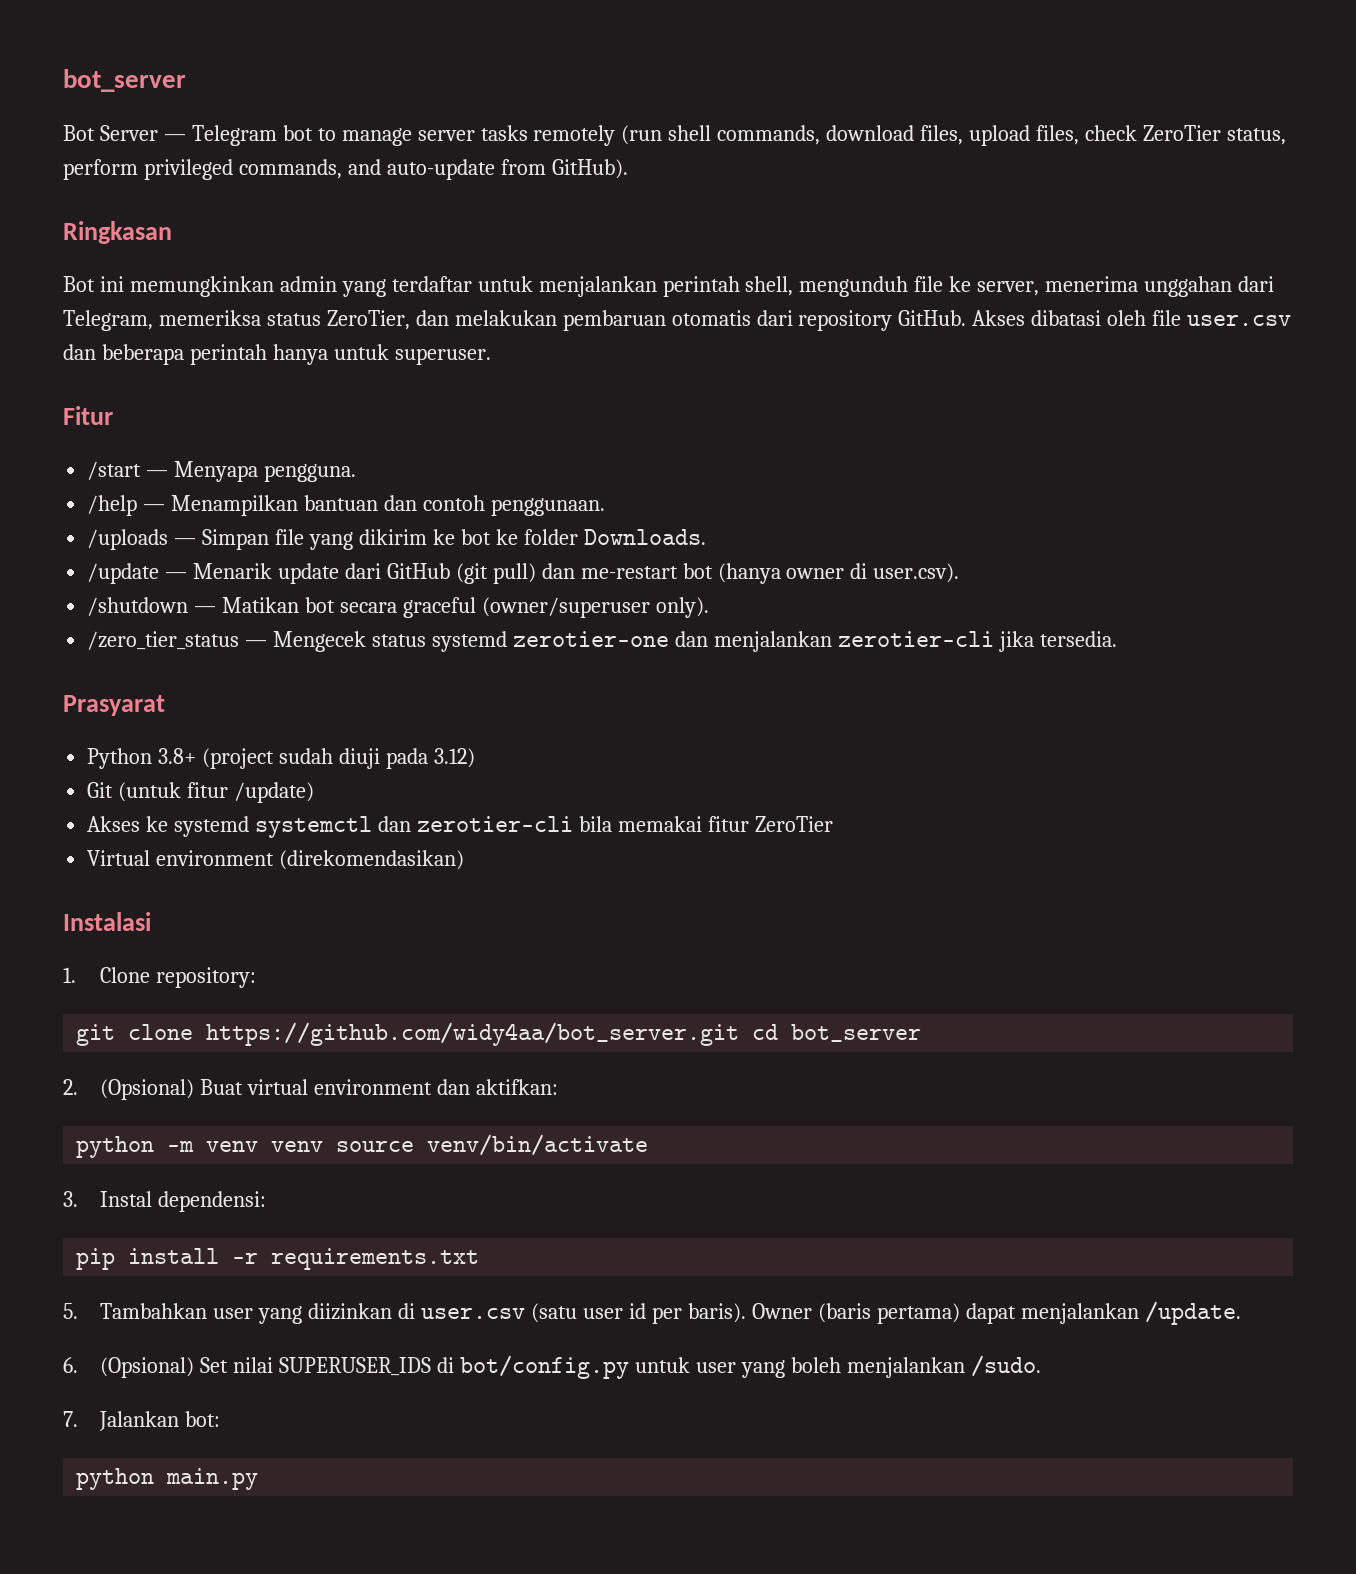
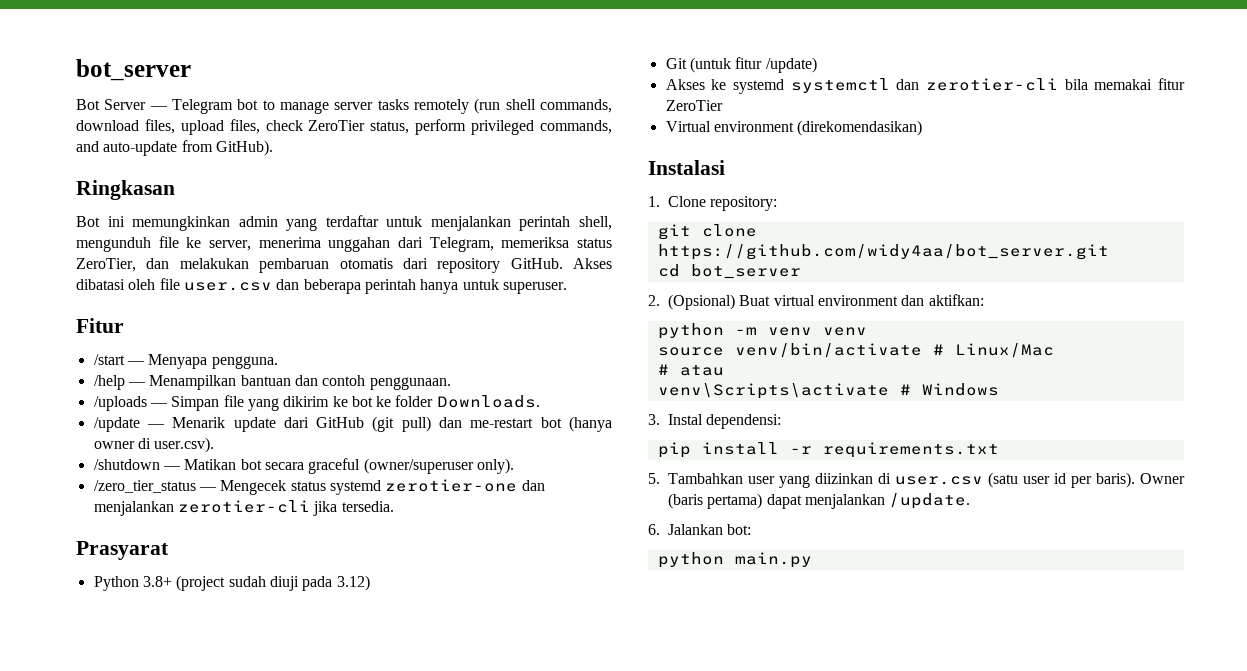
- git clone https://github.com/widy4aa/bot_server.git cd bot_server
+ git clone https://github.com/widy4aa/bot_server.git
+ cd bot_server
- python -m venv venv source venv/bin/activate
+ python -m venv venv
+ source venv/bin/activate # Linux/Mac
+ # atau
+ venv\Scripts\activate # Windows
- 6. (Opsional) Set nilai SUPERUSER_IDS di bot/config.py untuk user yang boleh menjalankan /sudo.
- 7. Jalankan bot:
+ 6. Jalankan bot:

